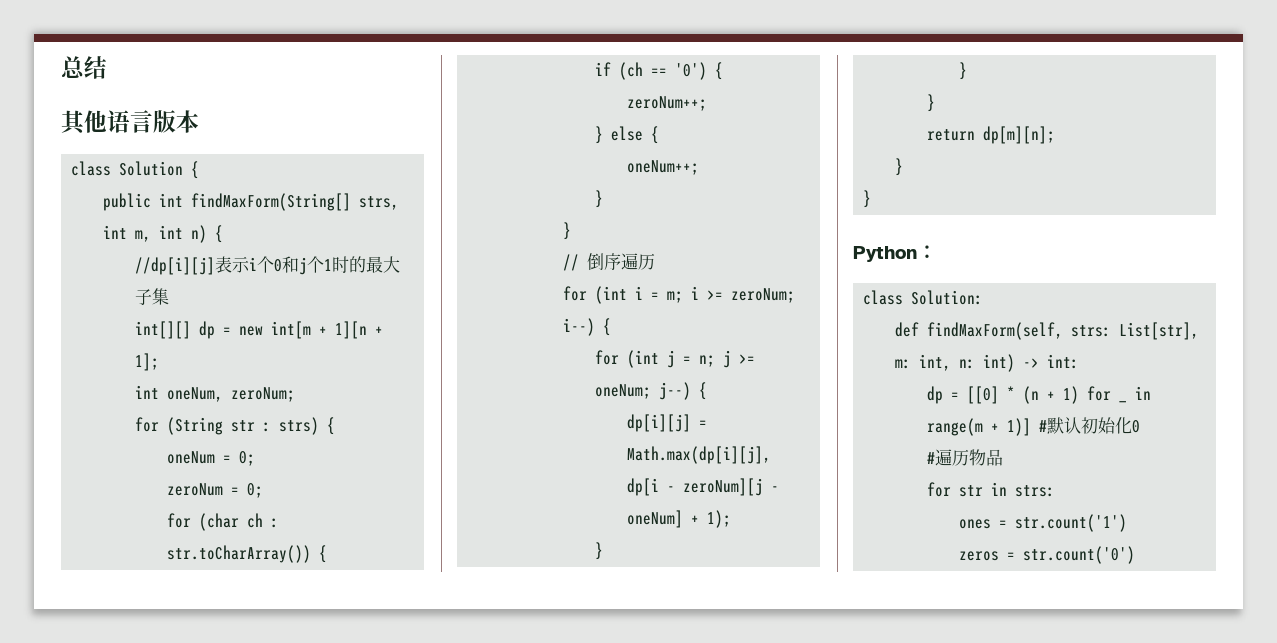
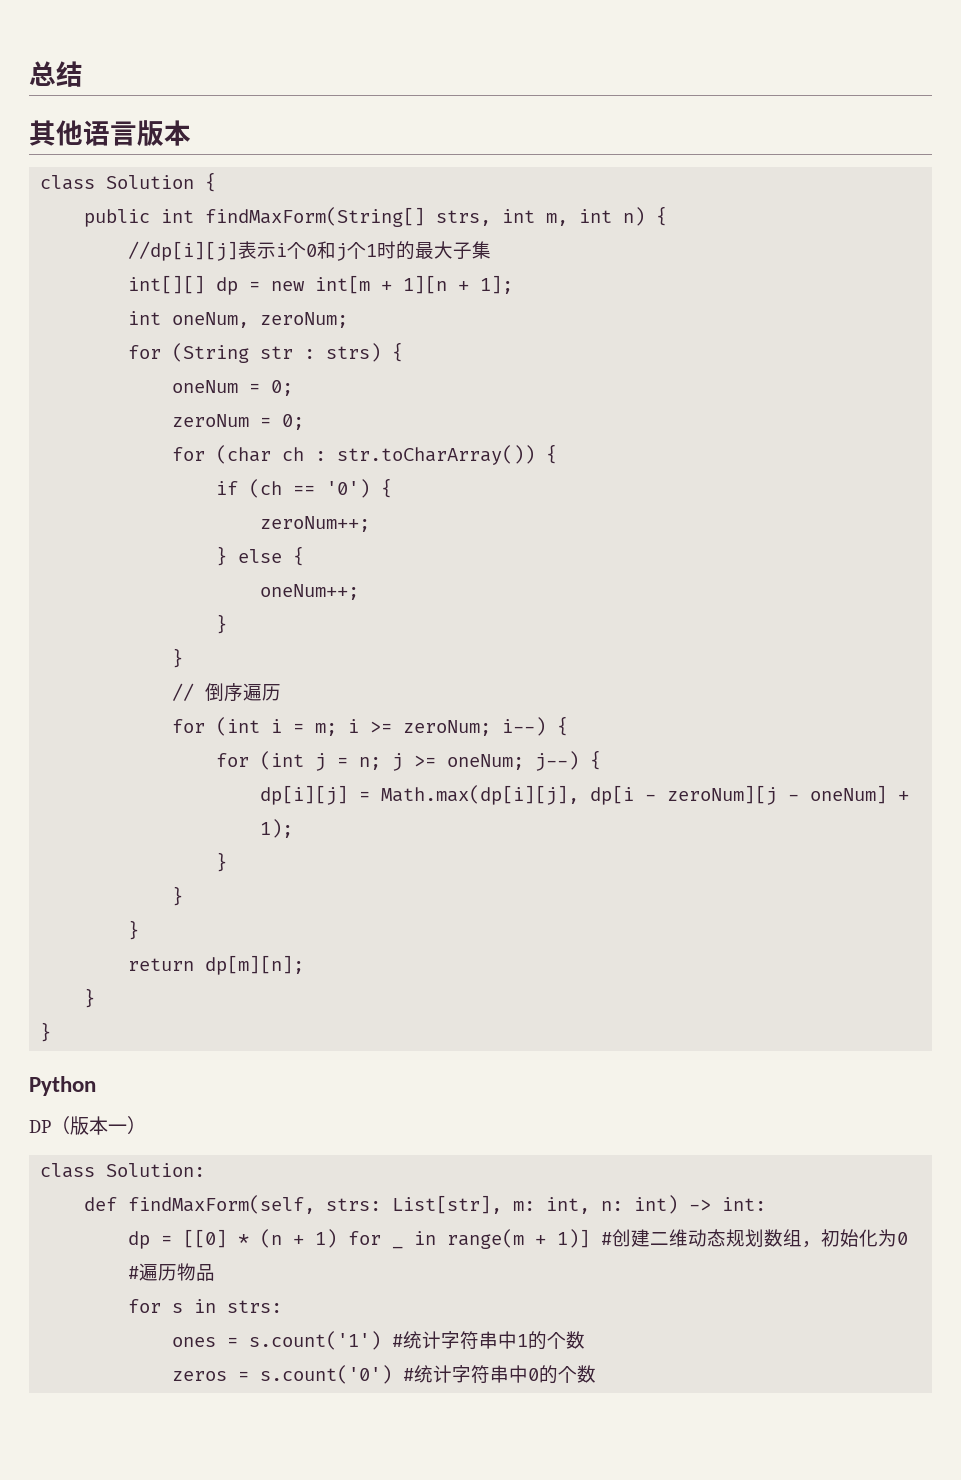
- Python：
+ Python
+ DP（版本一）
- dp = [[0] * (n + 1) for _ in range(m + 1)] #默认初始化0
+ dp = [[0] * (n + 1) for _ in range(m + 1)] #创建二维动态规划数组，初始化为0
- for str in strs:
+ for s in strs:
- ones = str.count('1')
- zeros = str.count('0')
+ ones = s.count('1') #统计字符串中1的个数
+ zeros = s.count('0') #统计字符串中0的个数

